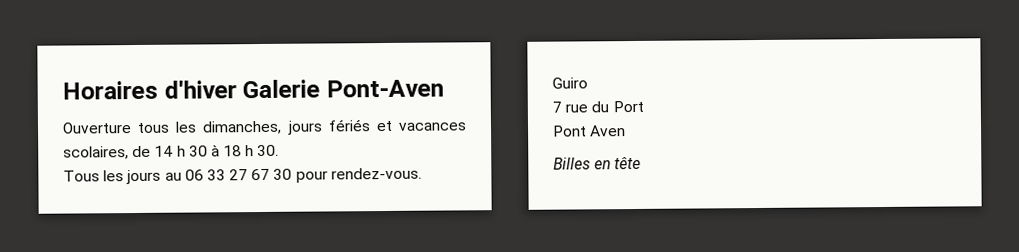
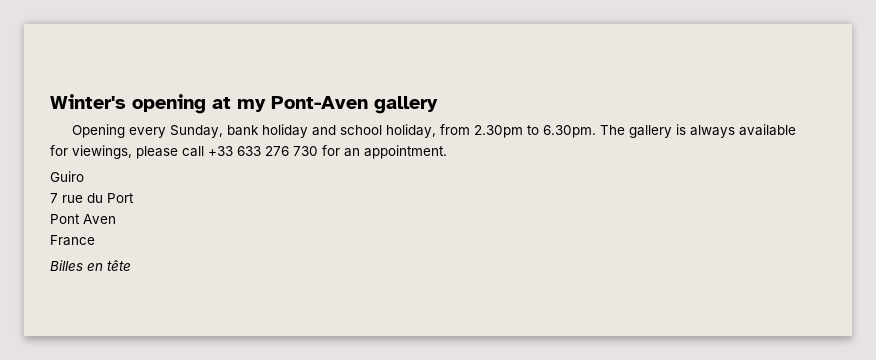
- Horaires d'hiver Galerie Pont-Aven
- Ouverture tous les dimanches, jours fériés et vacances scolaires, de 14 h 30 à 18 h 30.
- Tous les jours au 06 33 27 67 30 pour rendez-vous.
+ Winter's opening at my Pont-Aven gallery
+ Opening every Sunday, bank holiday and school holiday, from 2.30pm to 6.30pm. The gallery is always available for viewings, please call +33 633 276 730 for an appointment.
+ France

